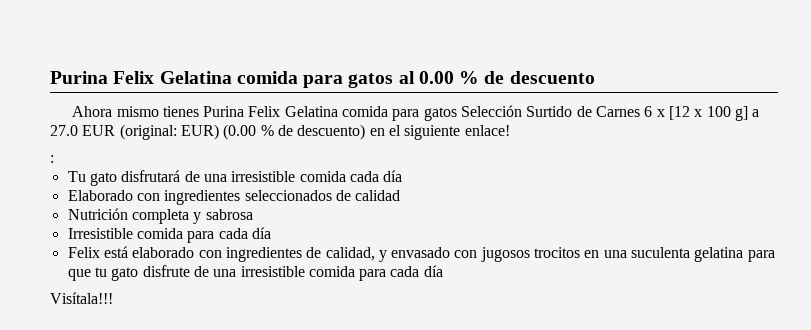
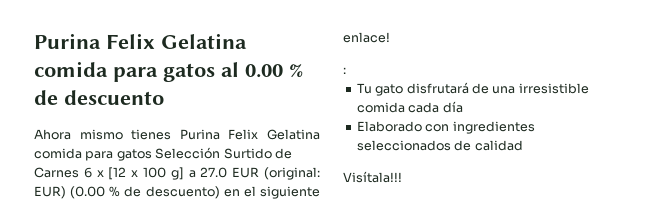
- Nutrición completa y sabrosa
- Irresistible comida para cada día
- Felix está elaborado con ingredientes de calidad, y envasado con jugosos trocitos en una suculenta gelatina para que tu gato disfrute de una irresistible comida para cada día

